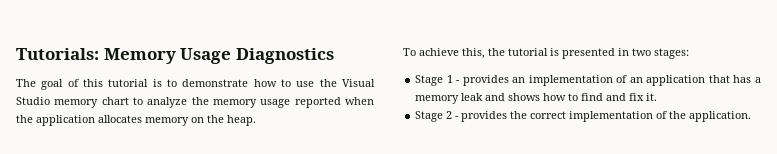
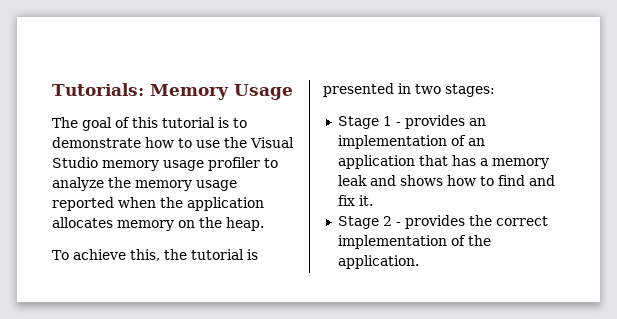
- Tutorials: Memory Usage Diagnostics
+ Tutorials: Memory Usage
- The goal of this tutorial is to demonstrate how to use the Visual Studio memory chart to analyze the memory usage reported when the application allocates memory on the heap.
+ The goal of this tutorial is to demonstrate how to use the Visual Studio memory usage profiler to analyze the memory usage reported when the application allocates memory on the heap.

